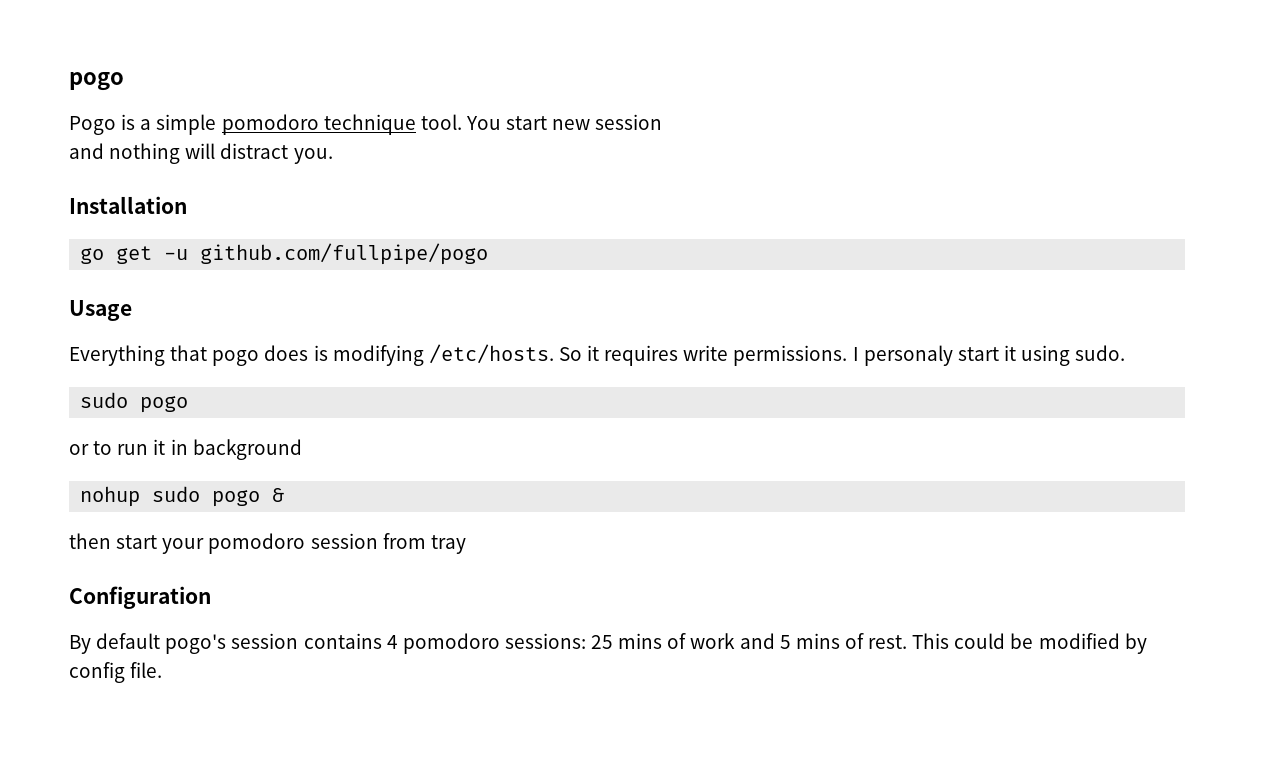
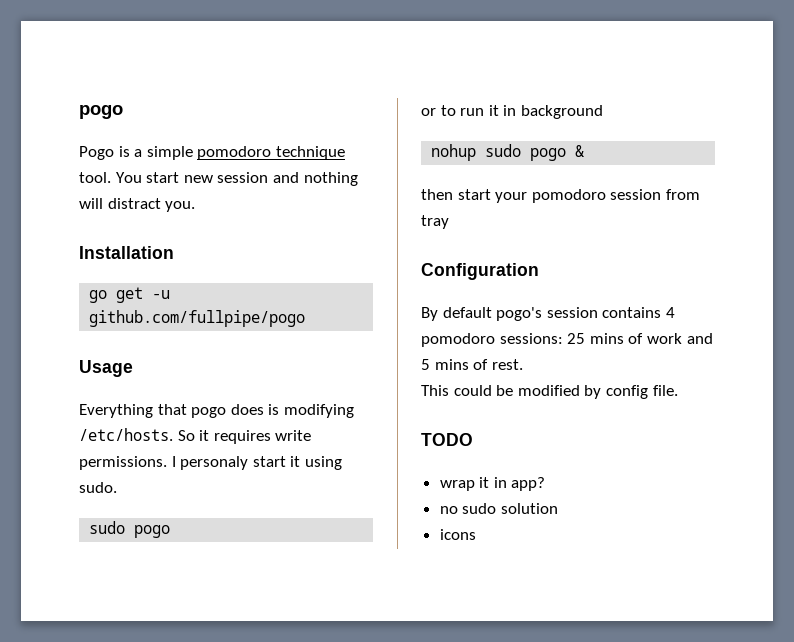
- You start new session
- and nothing will distract you.
+ You start new session and nothing will distract you.
- By default pogo's session contains 4 pomodoro sessions: 25 mins of work and 5 mins of rest. This could be modified by config file.
+ By default pogo's session contains 4 pomodoro sessions: 25 mins of work and 5 mins of rest.
+ This could be modified by config file.
+ TODO
+ wrap it in app?
+ no sudo solution
+ icons

